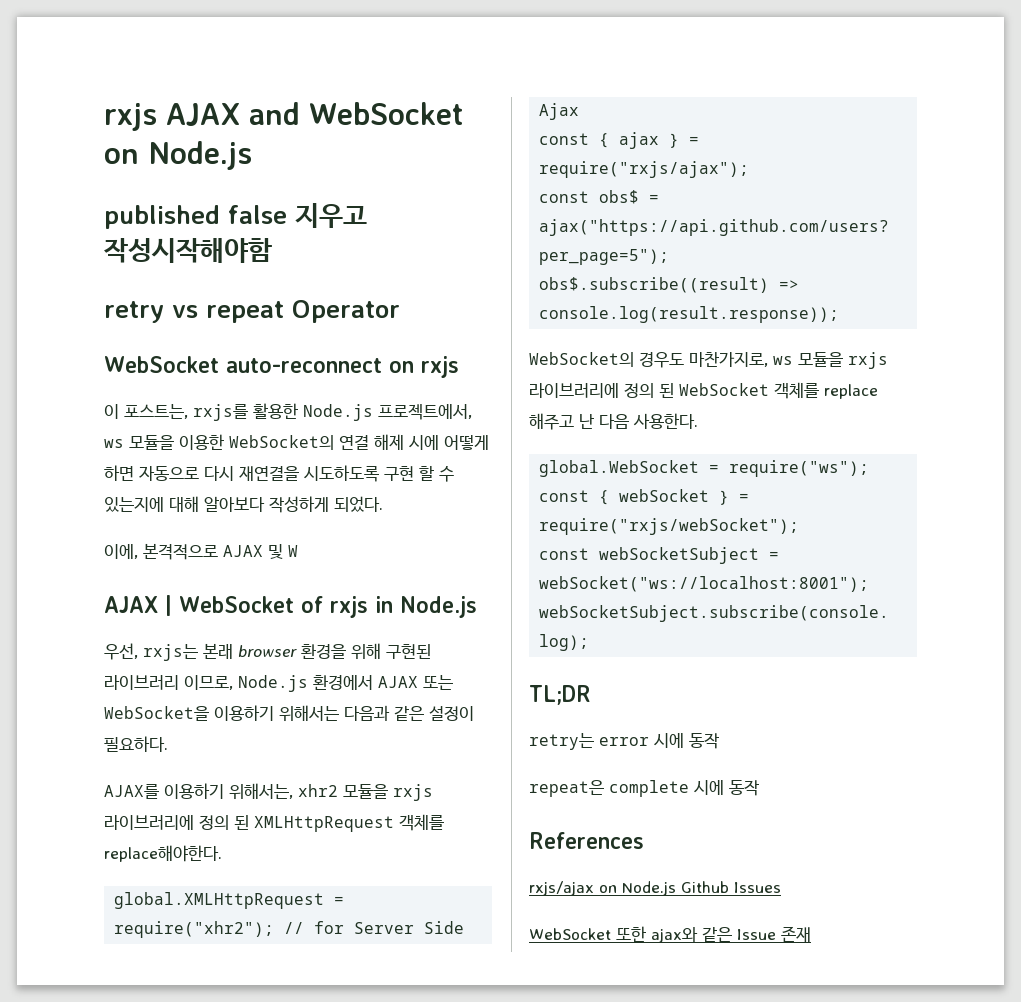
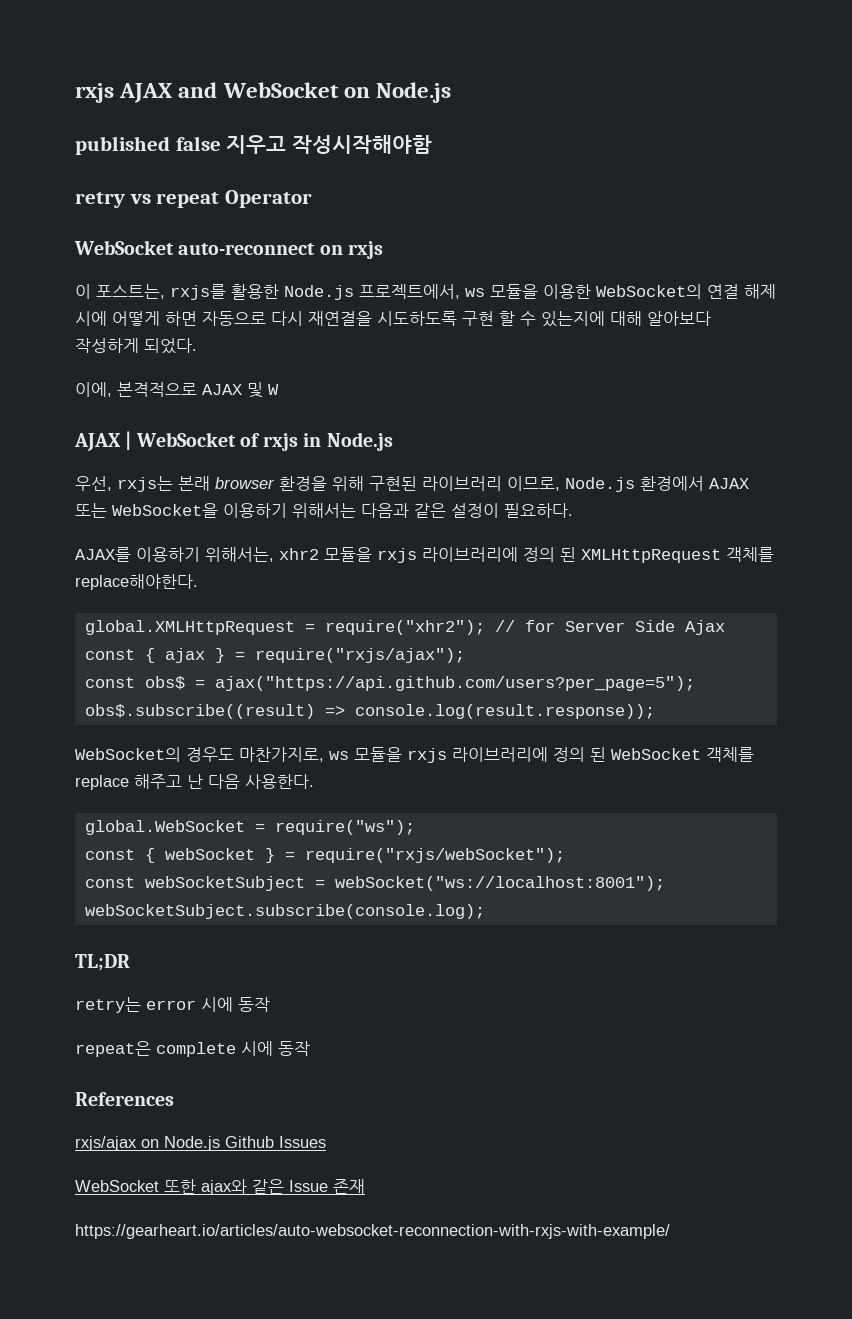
+ https://gearheart.io/articles/auto-websocket-reconnection-with-rxjs-with-example/

